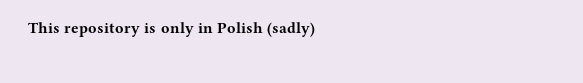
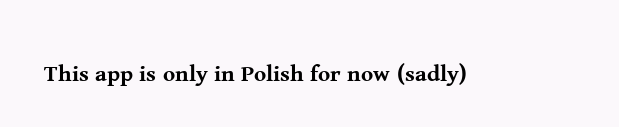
- This repository is only in Polish (sadly)
+ This app is only in Polish for now (sadly)

